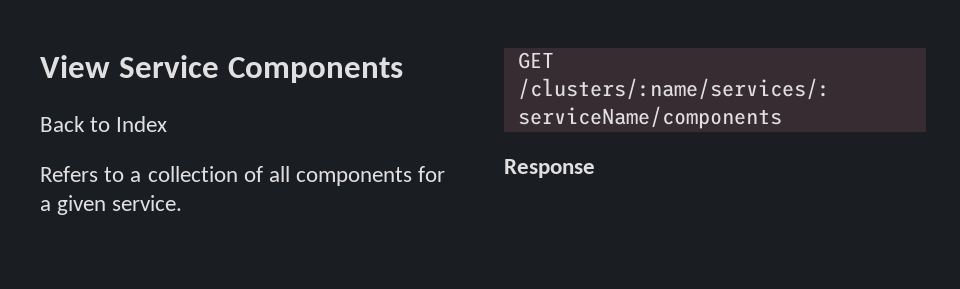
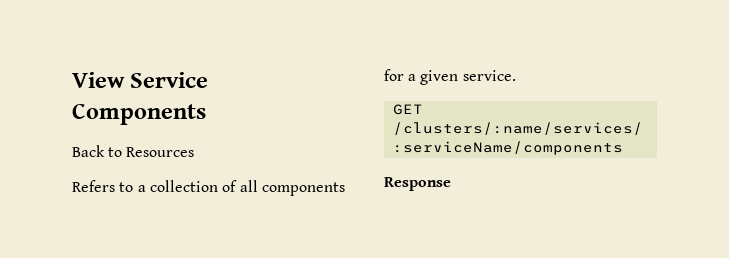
- Back to Index
+ Back to Resources

